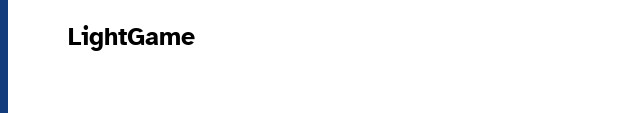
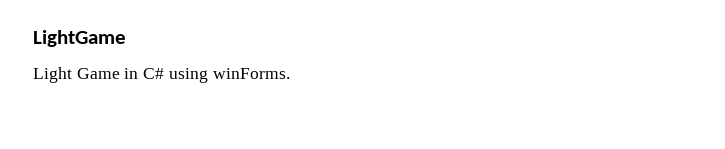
+ Light Game in C# using winForms.

